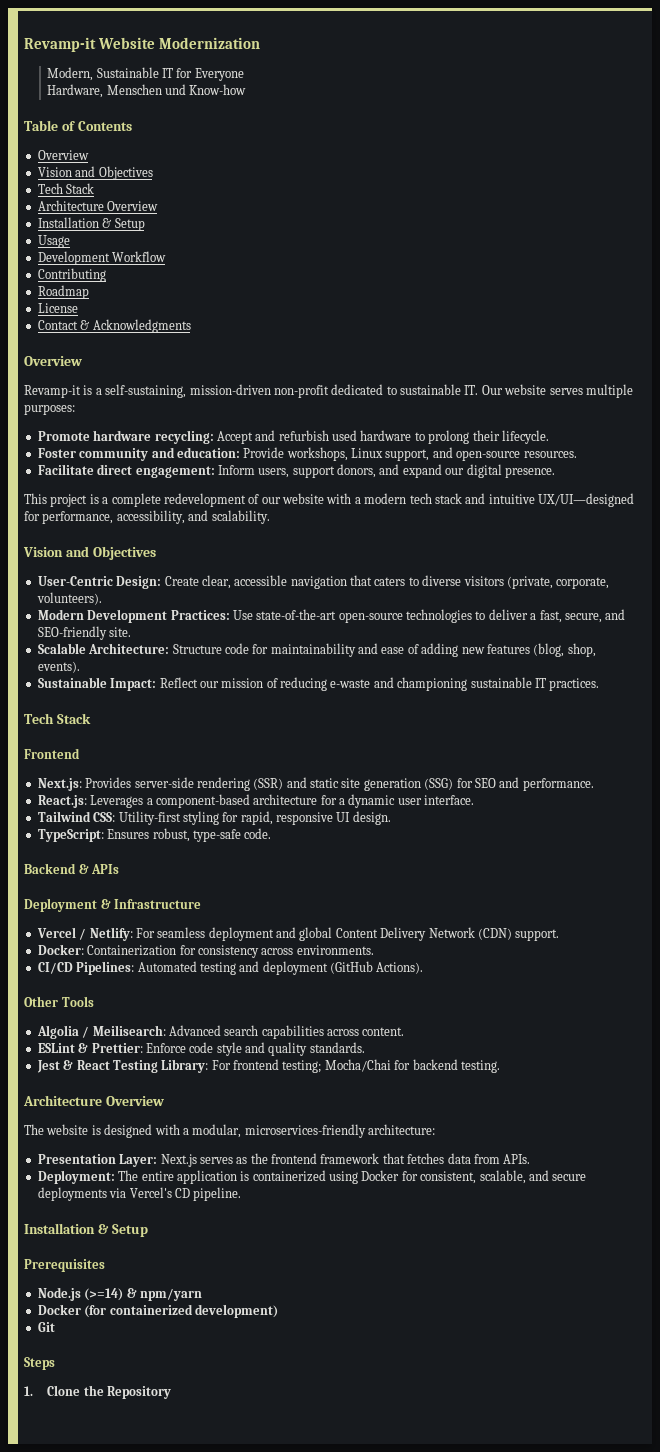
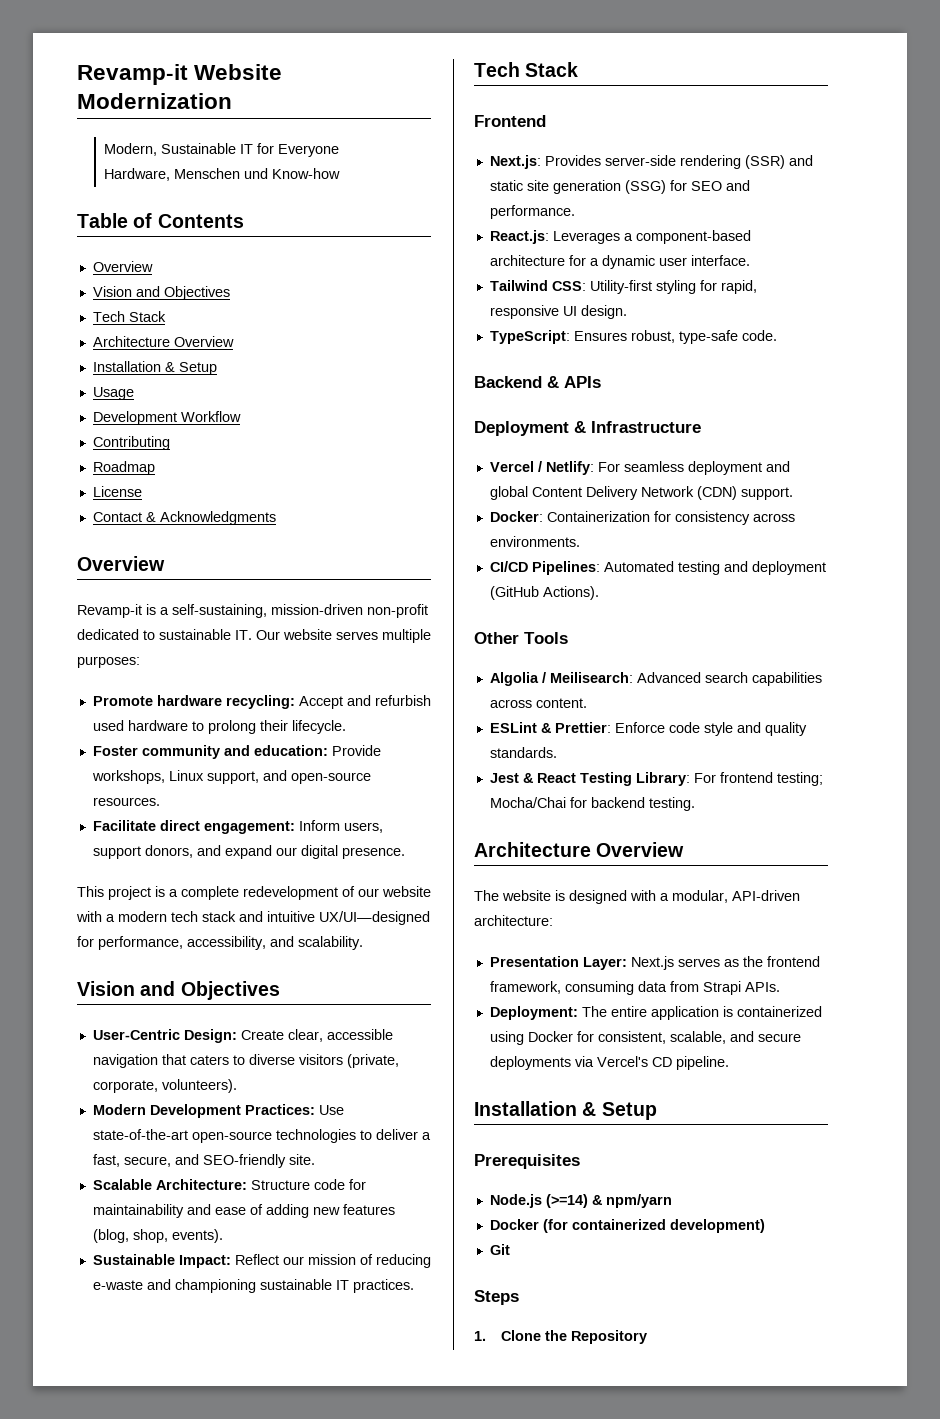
- The website is designed with a modular, microservices-friendly architecture:
+ The website is designed with a modular, API-driven architecture:
- Presentation Layer: Next.js serves as the frontend framework that fetches data from APIs.
+ Presentation Layer: Next.js serves as the frontend framework, consuming data from Strapi APIs.

